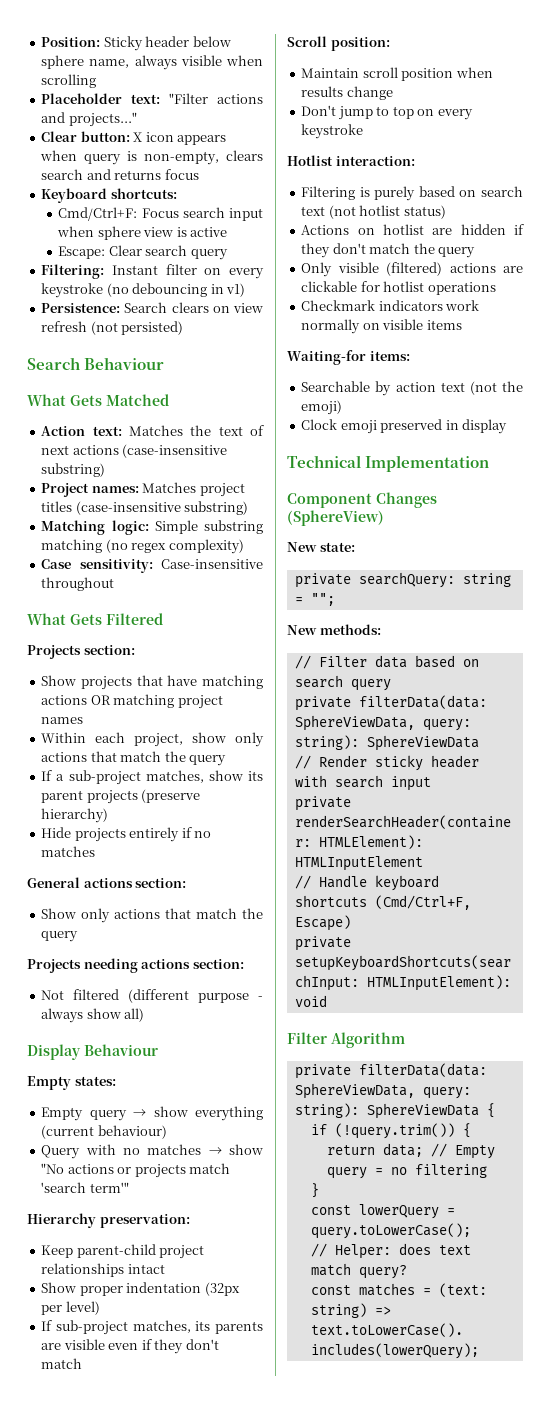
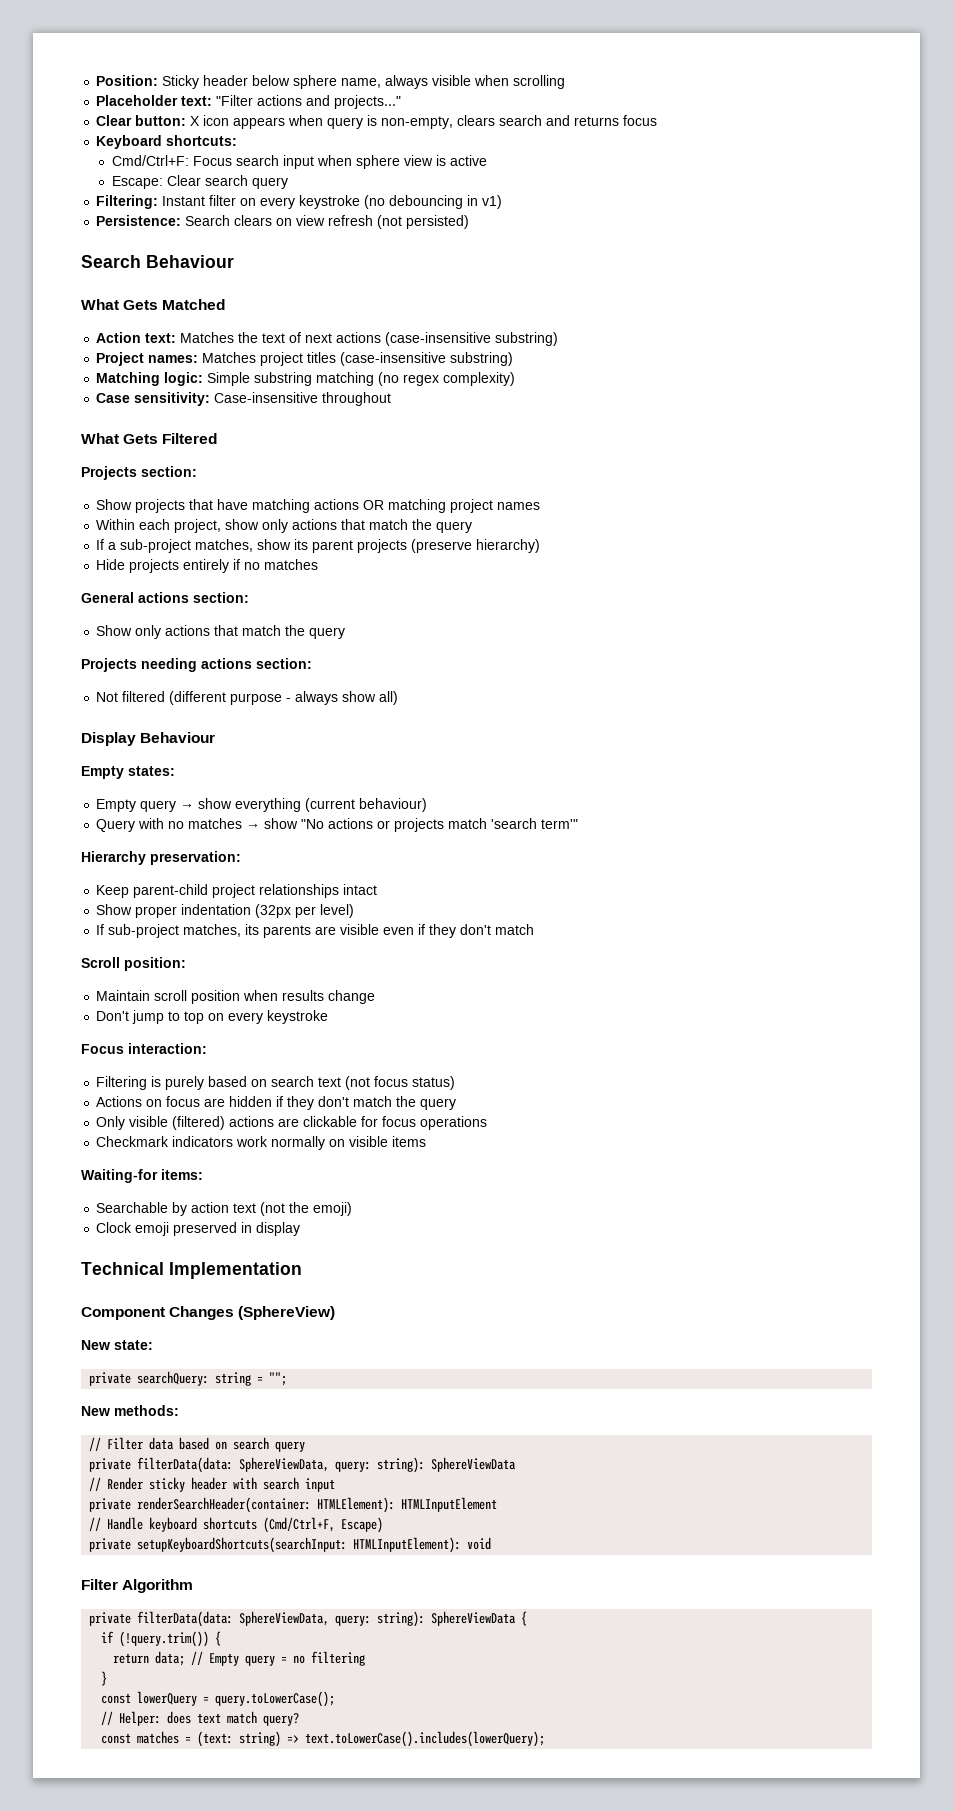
- Hotlist interaction:
+ Focus interaction:
- Filtering is purely based on search text (not hotlist status)
+ Filtering is purely based on search text (not focus status)
- Actions on hotlist are hidden if they don't match the query
+ Actions on focus are hidden if they don't match the query
- Only visible (filtered) actions are clickable for hotlist operations
+ Only visible (filtered) actions are clickable for focus operations

